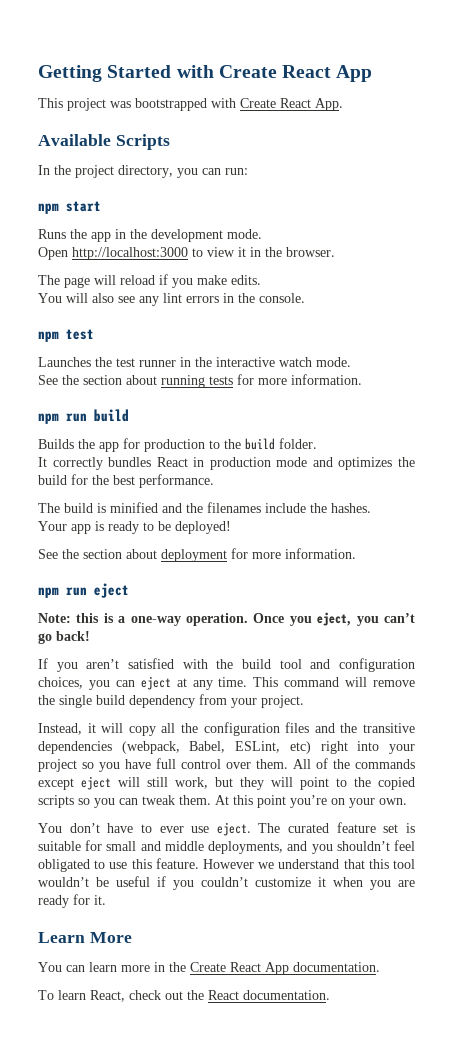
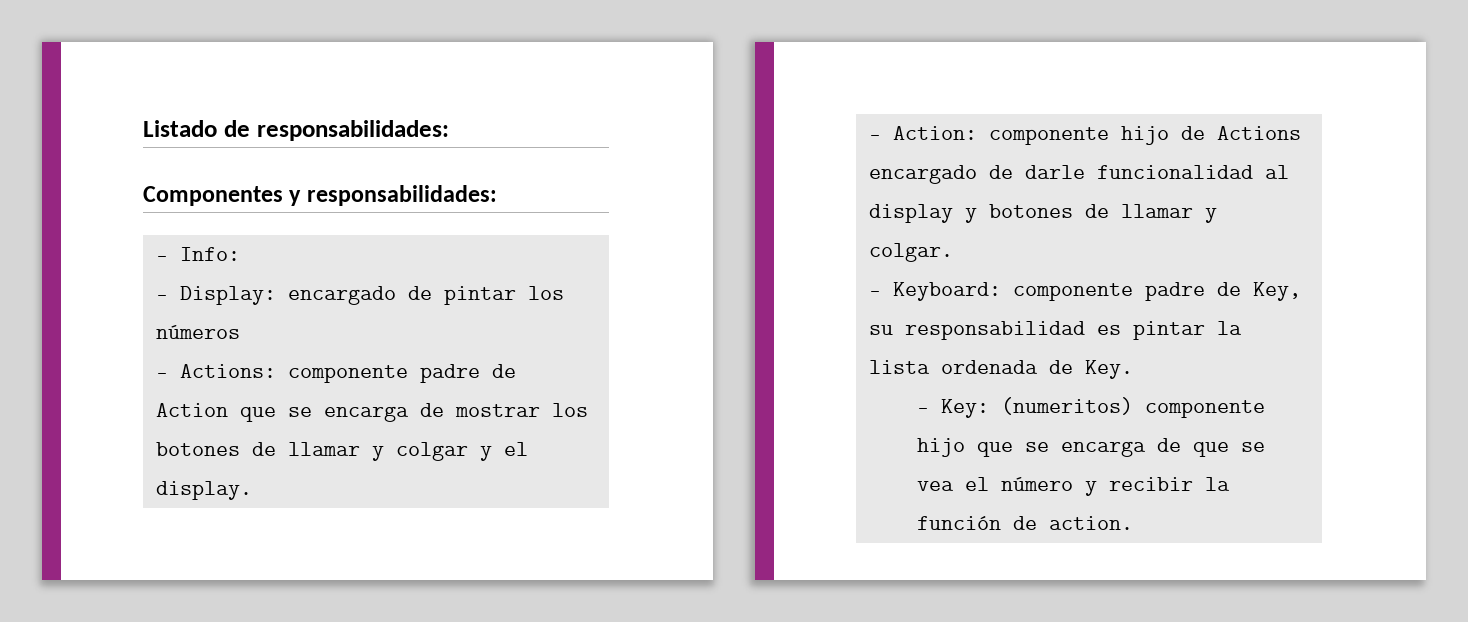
- Getting Started with Create React App
- This project was bootstrapped with Create React App.
- Available Scripts
- In the project directory, you can run:
- npm start
- Runs the app in the development mode.
- Open http://localhost:3000 to view it in the browser.
- The page will reload if you make edits.
- You will also see any lint errors in the console.
- npm test
- Launches the test runner in the interactive watch mode.
- See the section about running tests for more information.
- npm run build
- Builds the app for production to the build folder.
- It correctly bundles React in production mode and optimizes the build for the best performance.
- The build is minified and the filenames include the hashes.
- Your app is ready to be deployed!
- See the section about deployment for more information.
- npm run eject
- Note: this is a one-way operation. Once you eject, you can’t go back!
- If you aren’t satisfied with the build tool and configuration choices, you can eject at any time. This command will remove the single build dependency from your project.
- Instead, it will copy all the configuration files and the transitive dependencies (webpack, Babel, ESLint, etc) right into your project so you have full control over them. All of the commands except eject will still work, but they will point to the copied scripts so you can tweak them. At this point you’re on your own.
- You don’t have to ever use eject. The curated feature set is suitable for small and middle deployments, and you shouldn’t feel obligated to use this feature. However we understand that this tool wouldn’t be useful if you couldn’t customize it when you are ready for it.
- Learn More
- You can learn more in the Create React App documentation.
- To learn React, check out the React documentation.
+ Listado de responsabilidades:
+ Componentes y responsabilidades:
+ - Info:
+ - Display: encargado de pintar los números
+ - Actions: componente padre de Action que se encarga de mostrar los botones de llamar y colgar y el display.
+ - Action: componente hijo de Actions encargado de darle funcionalidad al display y botones de llamar y colgar.
+ - Keyboard: componente padre de Key, su responsabilidad es pintar la lista ordenada de Key.
+ - Key: (numeritos) componente hijo que se encarga de que se vea el número y recibir la función de action.

